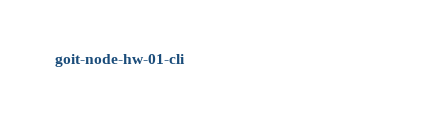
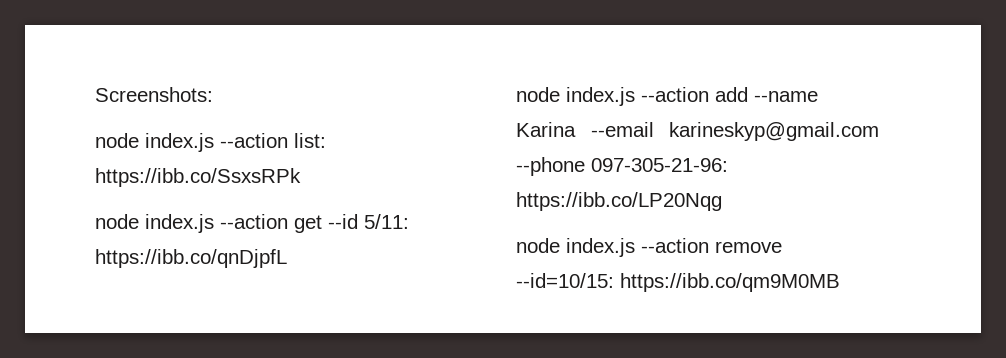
- goit-node-hw-01-cli
+ Screenshots:
+ node index.js --action list: https://ibb.co/SsxsRPk
+ node index.js --action get --id 5/11: https://ibb.co/qnDjpfL
+ node index.js --action add --name Karina --email karineskyp@gmail.com --phone 097-305-21-96: https://ibb.co/LP20Nqg
+ node index.js --action remove --id=10/15: https://ibb.co/qm9M0MB

